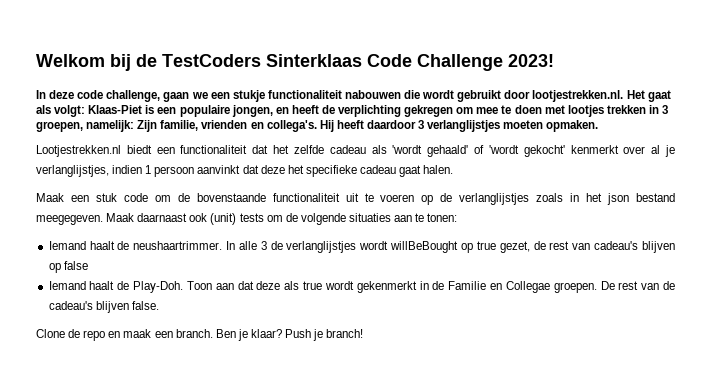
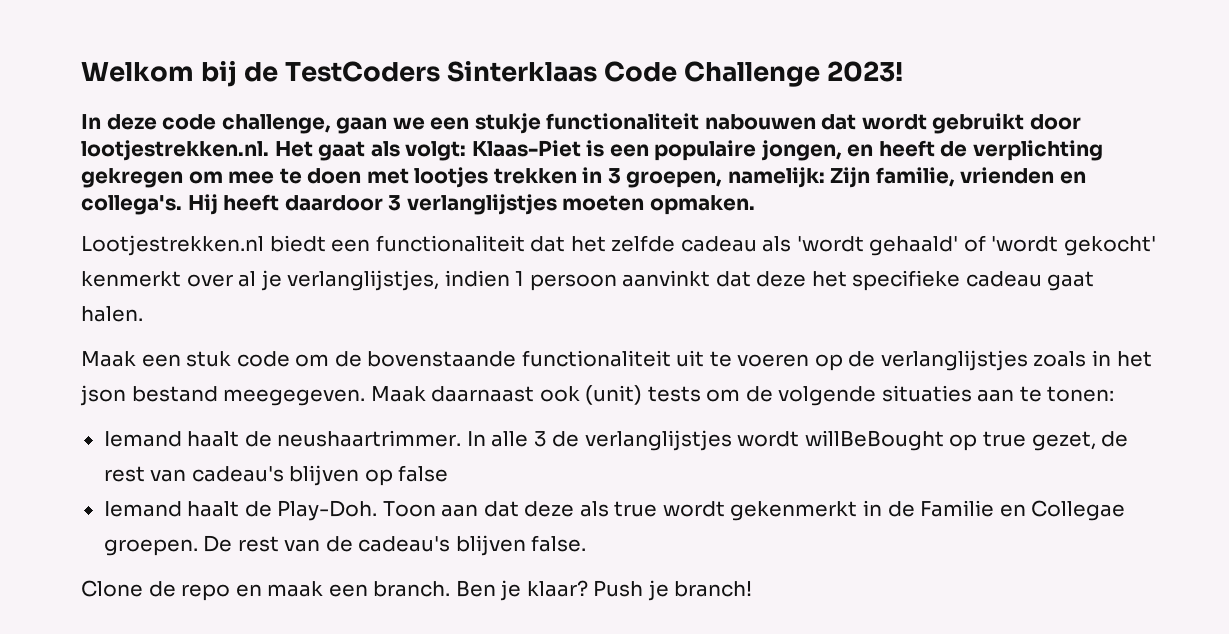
- In deze code challenge, gaan we een stukje functionaliteit nabouwen die wordt gebruikt door lootjestrekken.nl. Het gaat als volgt: Klaas-Piet is een populaire jongen, en heeft de verplichting gekregen om mee te doen met lootjes trekken in 3 groepen, namelijk: Zijn familie, vrienden en collega's.
+ In deze code challenge, gaan we een stukje functionaliteit nabouwen dat wordt gebruikt door lootjestrekken.nl. Het gaat als volgt: Klaas-Piet is een populaire jongen, en heeft de verplichting gekregen om mee te doen met lootjes trekken in 3 groepen, namelijk: Zijn familie, vrienden en collega's.

